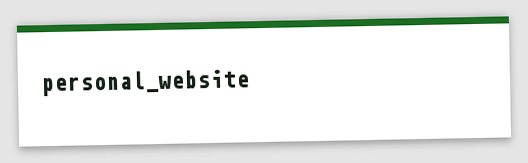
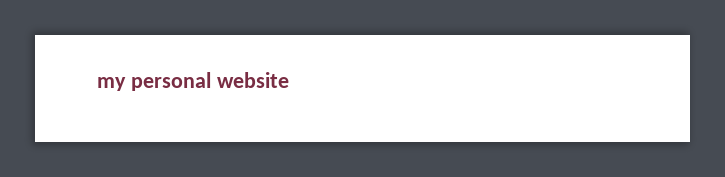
- personal_website
+ my personal website

